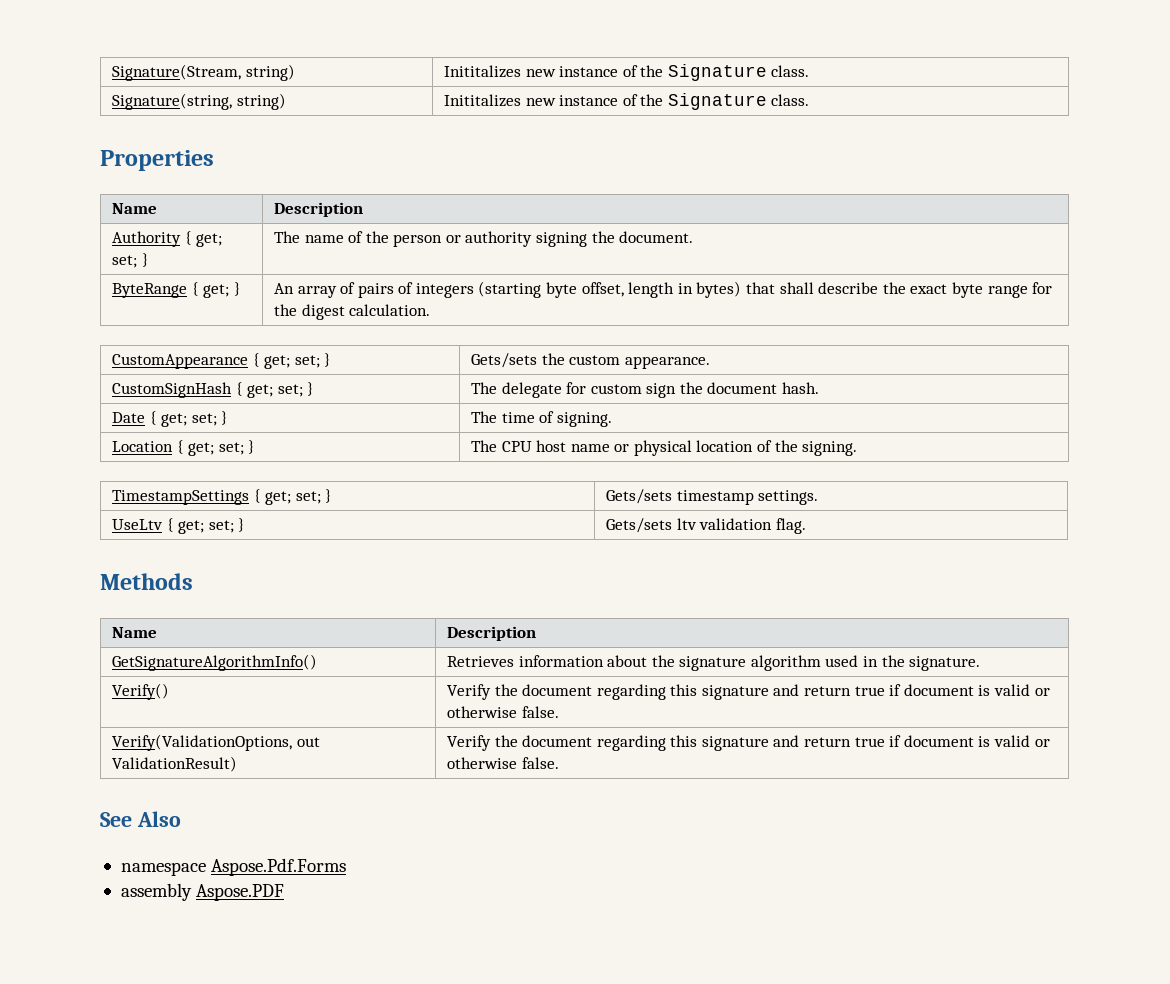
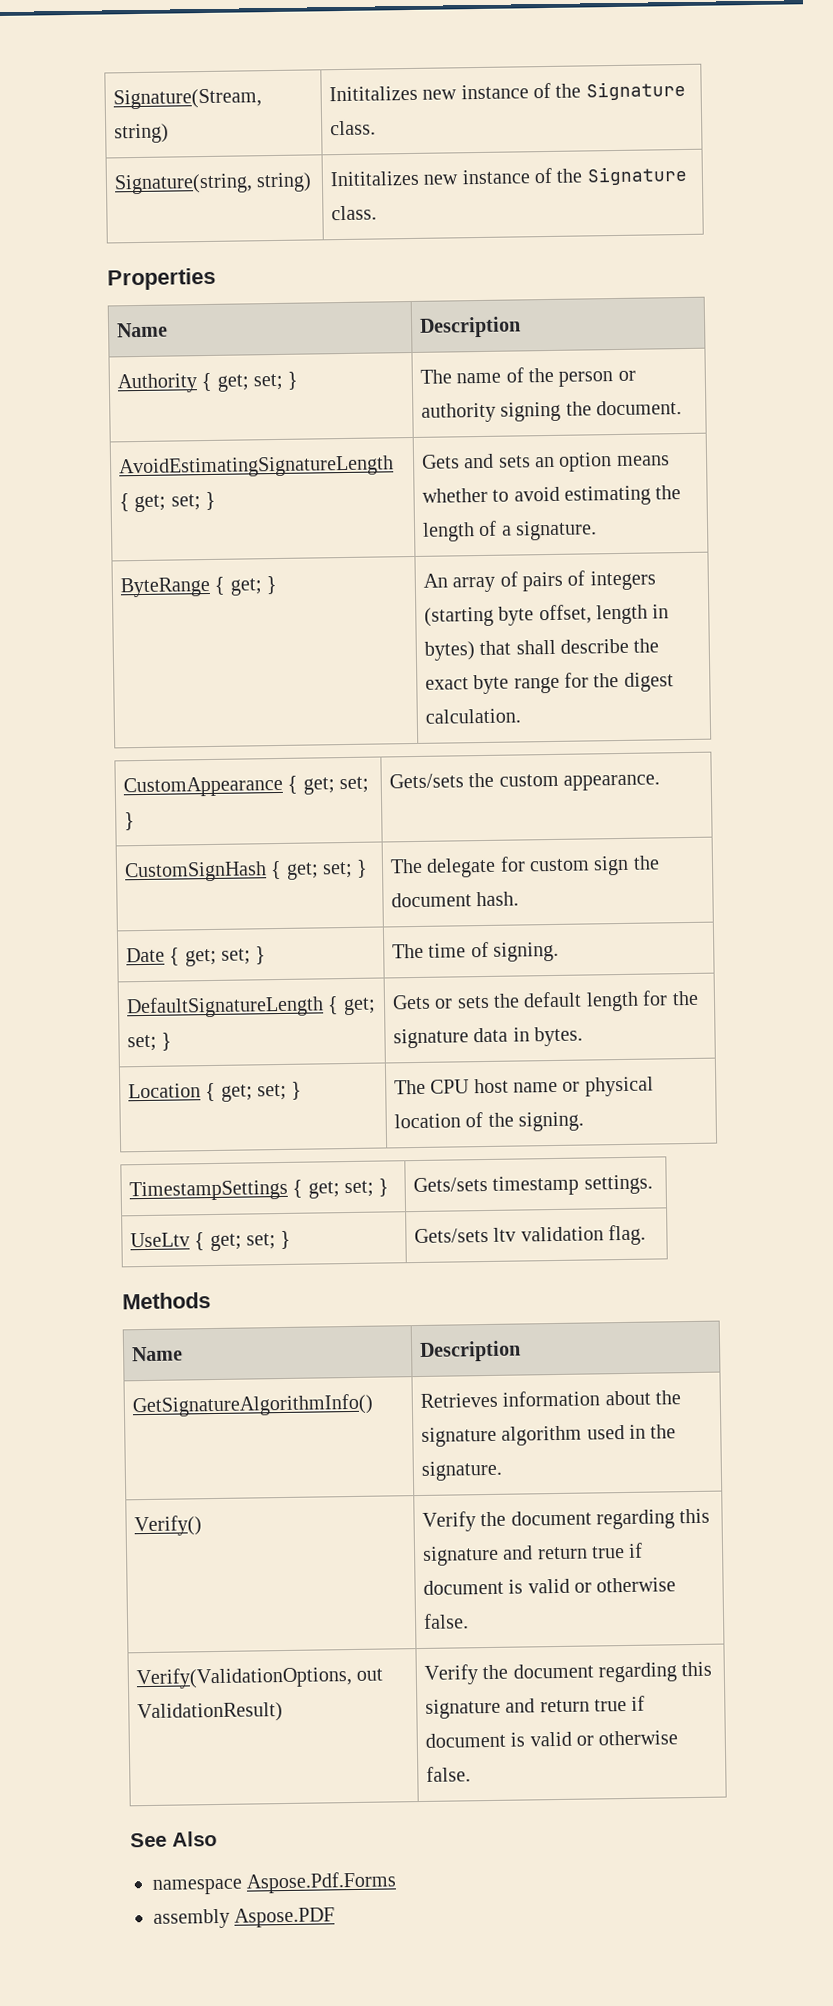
+ AvoidEstimatingSignatureLength { get; set; } | Gets and sets an option means whether to avoid estimating the length of a signature.
+ DefaultSignatureLength { get; set; } | Gets or sets the default length for the signature data in bytes.

